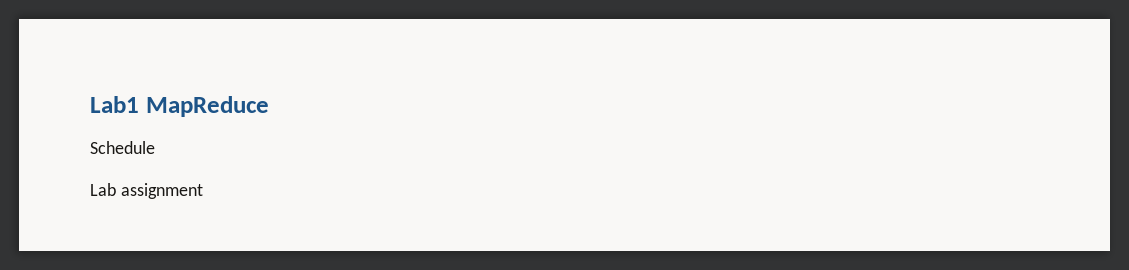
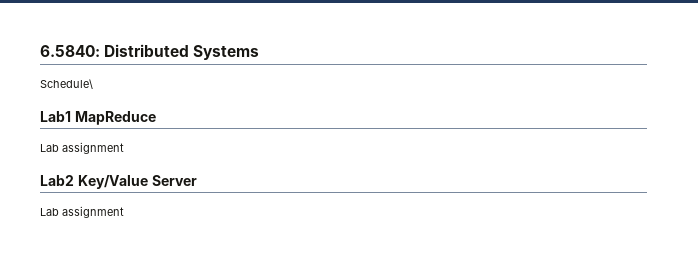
+ 6.5840: Distributed Systems
+ Schedule\
  Lab1 MapReduce
- Schedule
+ Lab assignment
+ Lab2 Key/Value Server

